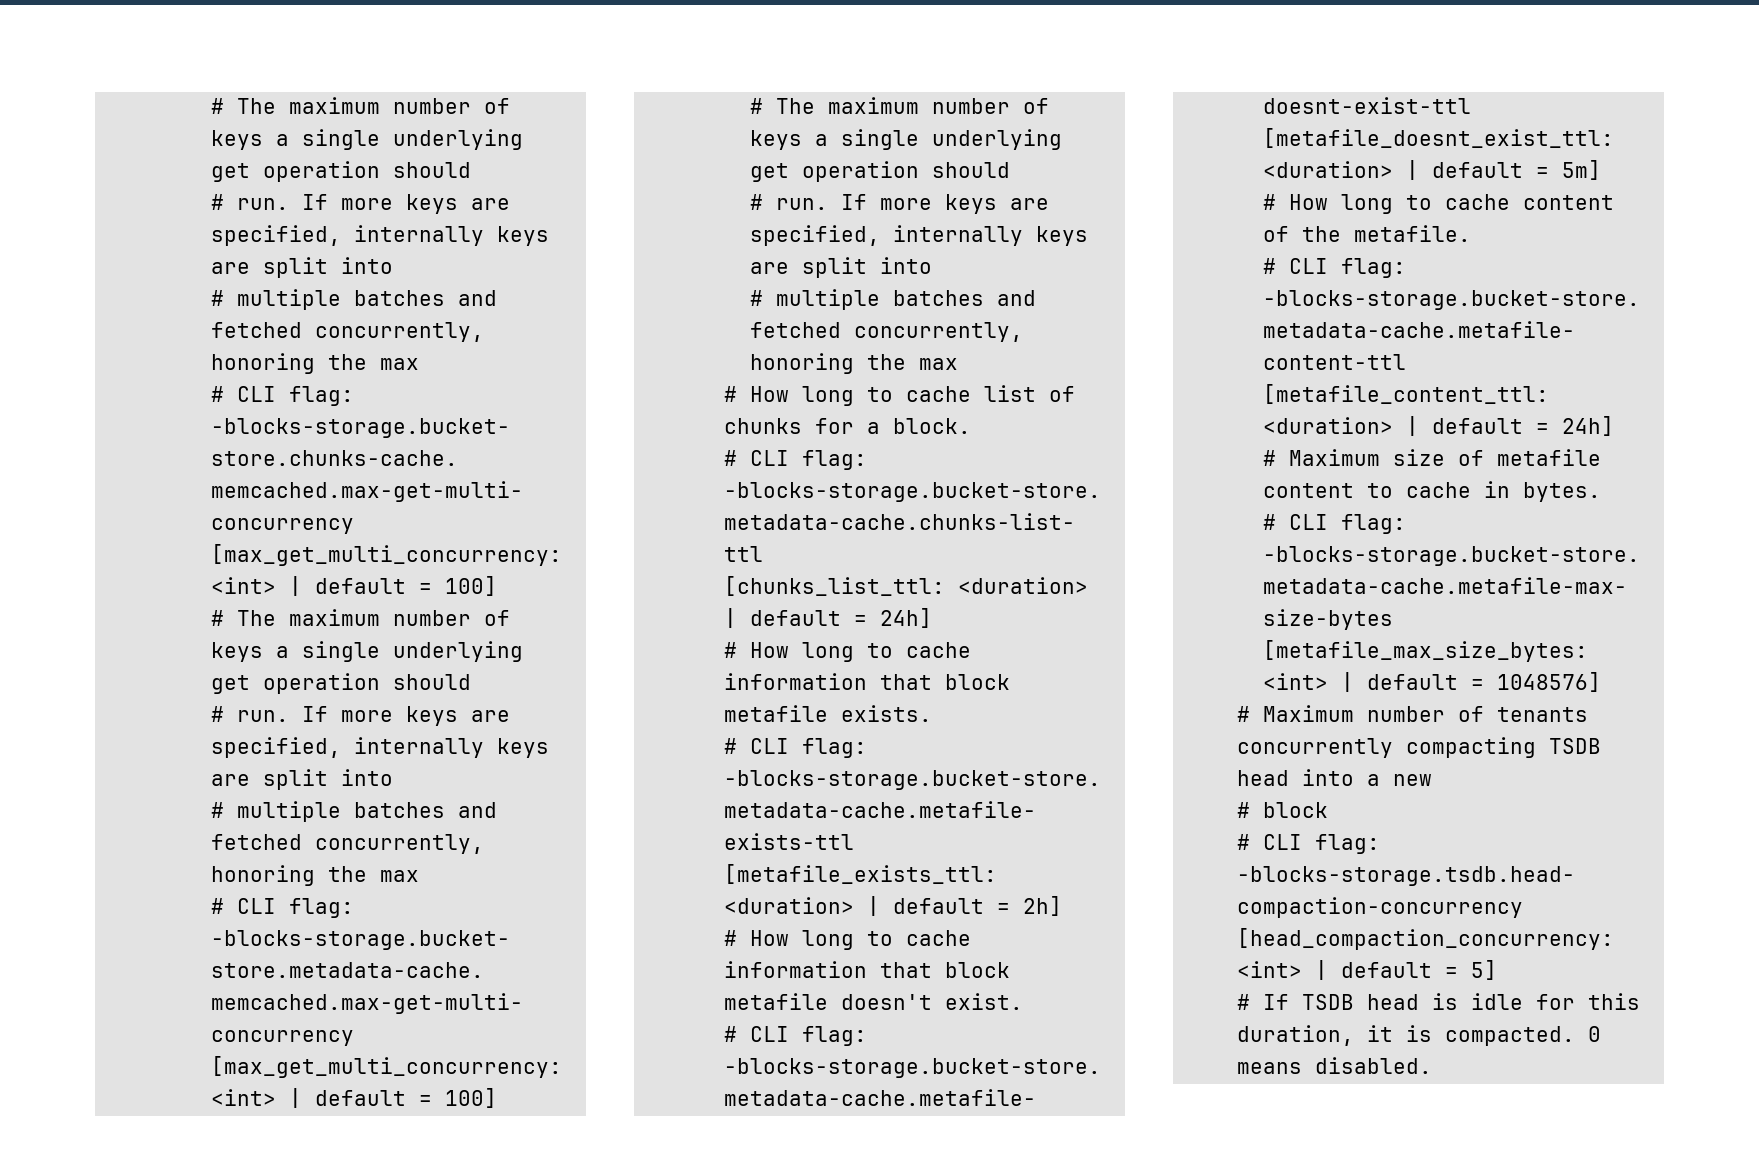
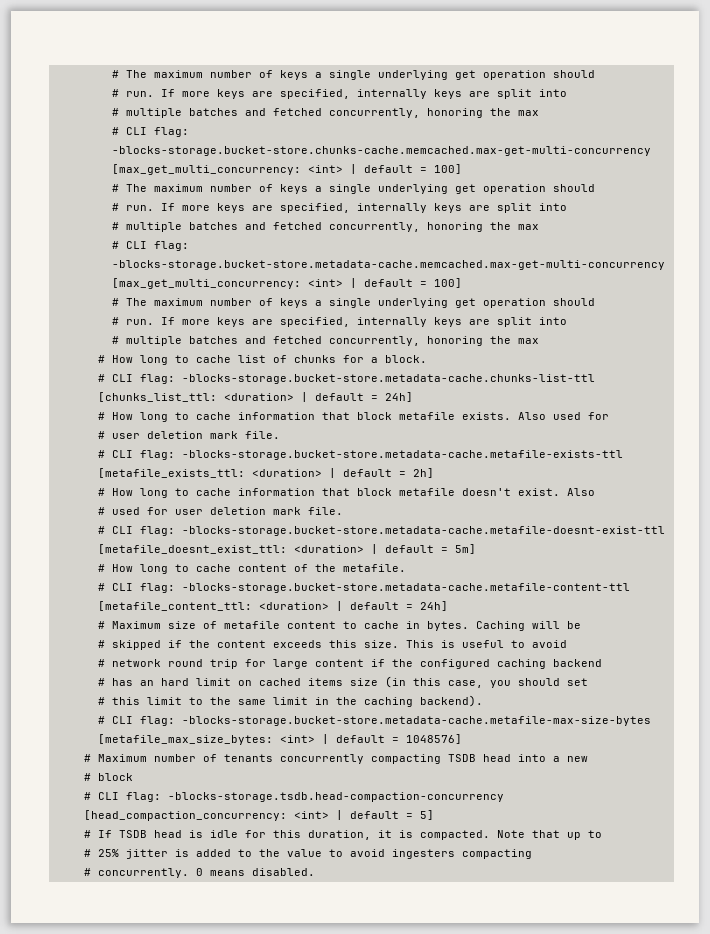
+ Also used for
+ # user deletion mark file.
- # How long to cache information that block metafile doesn't exist.
+ # How long to cache information that block metafile doesn't exist. Also
+ # used for user deletion mark file.
+ Caching will be
+ # skipped if the content exceeds this size. This is useful to avoid
+ # network round trip for large content if the configured caching backend
+ # has an hard limit on cached items size (in this case, you should set
+ # this limit to the same limit in the caching backend).
+ Note that up to
+ # 25% jitter is added to the value to avoid ingesters compacting
+ # concurrently.

